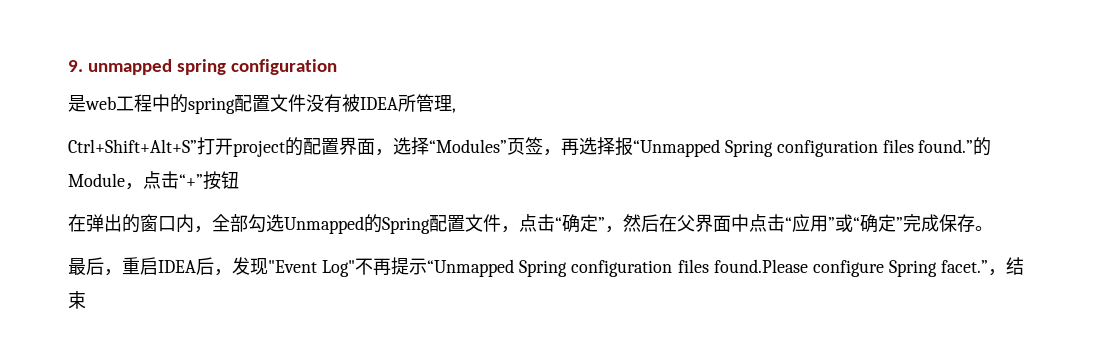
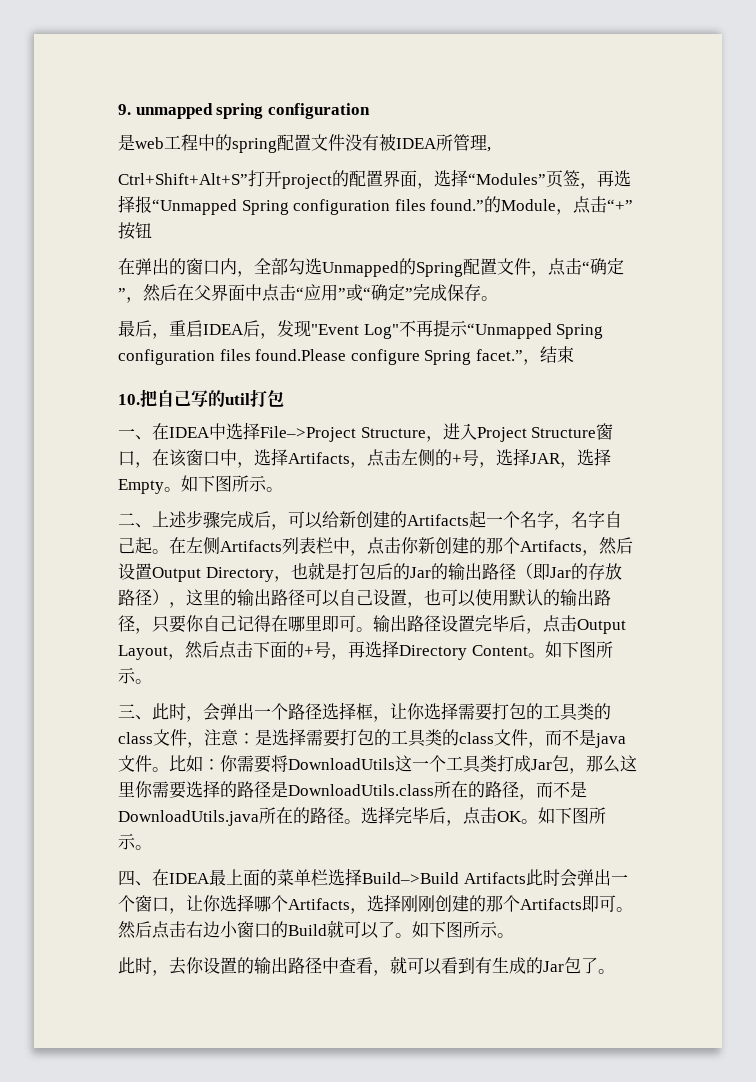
+ 10.把自己写的util打包
+ 一、在IDEA中选择File–>Project Structure，进入Project Structure窗口，在该窗口中，选择Artifacts，点击左侧的+号，选择JAR，选择Empty。如下图所示。
+ 二、上述步骤完成后，可以给新创建的Artifacts起一个名字，名字自己起。在左侧Artifacts列表栏中，点击你新创建的那个Artifacts，然后设置Output Directory，也就是打包后的Jar的输出路径（即Jar的存放路径），这里的输出路径可以自己设置，也可以使用默认的输出路径，只要你自己记得在哪里即可。输出路径设置完毕后，点击Output Layout，然后点击下面的+号，再选择Directory Content。如下图所示。
+ 三、此时，会弹出一个路径选择框，让你选择需要打包的工具类的class文件，注意：是选择需要打包的工具类的class文件，而不是java文件。比如：你需要将DownloadUtils这一个工具类打成Jar包，那么这里你需要选择的路径是DownloadUtils.class所在的路径，而不是DownloadUtils.java所在的路径。选择完毕后，点击OK。如下图所示。
+ 四、在IDEA最上面的菜单栏选择Build–>Build Artifacts此时会弹出一个窗口，让你选择哪个Artifacts，选择刚刚创建的那个Artifacts即可。然后点击右边小窗口的Build就可以了。如下图所示。
+ 此时，去你设置的输出路径中查看，就可以看到有生成的Jar包了。

